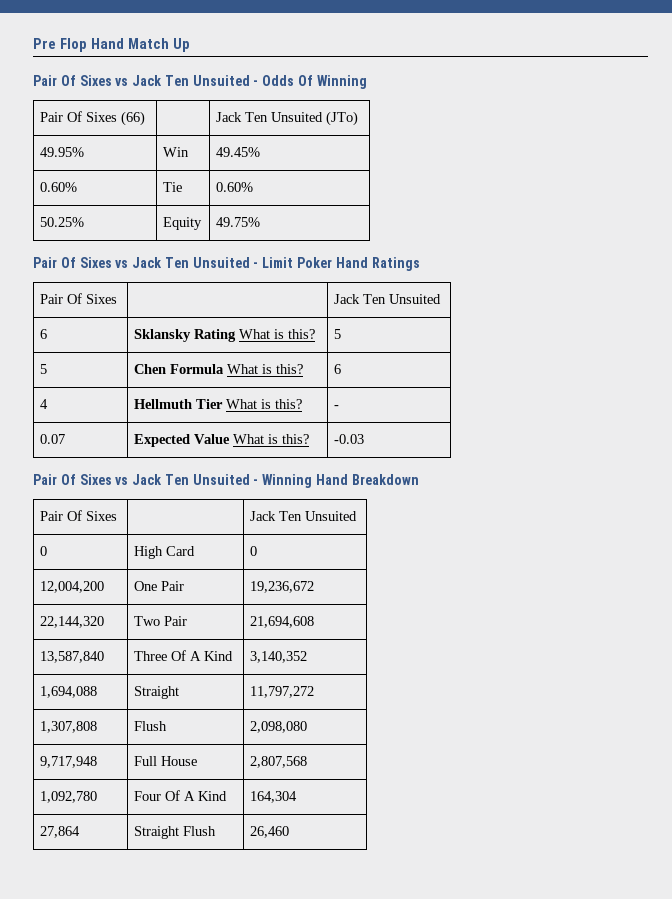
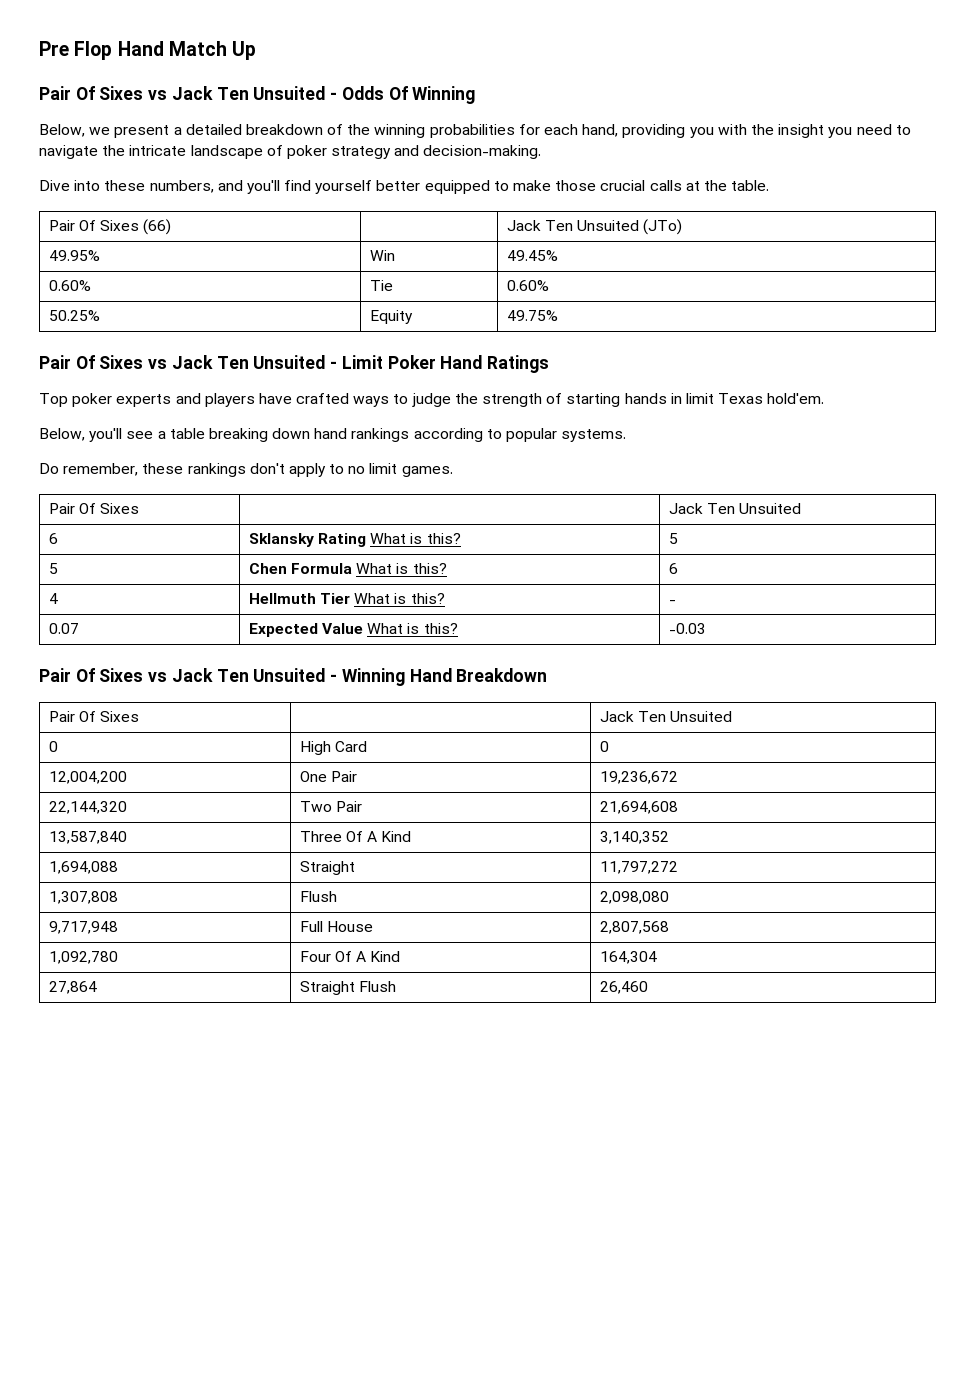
+ Below, we present a detailed breakdown of the winning probabilities for each hand, providing you with the insight you need to navigate the intricate landscape of poker strategy and decision-making.
+ Dive into these numbers, and you'll find yourself better equipped to make those crucial calls at the table.
+ Top poker experts and players have crafted ways to judge the strength of starting hands in limit Texas hold'em.
+ Below, you'll see a table breaking down hand rankings according to popular systems.
+ Do remember, these rankings don't apply to no limit games.

